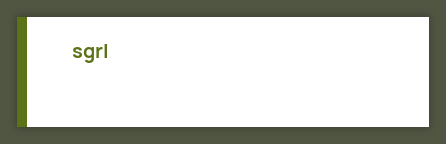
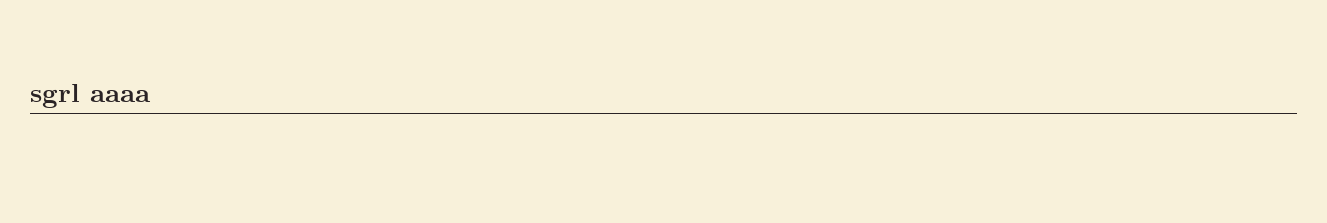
- sgrl
+ sgrl aaaa

